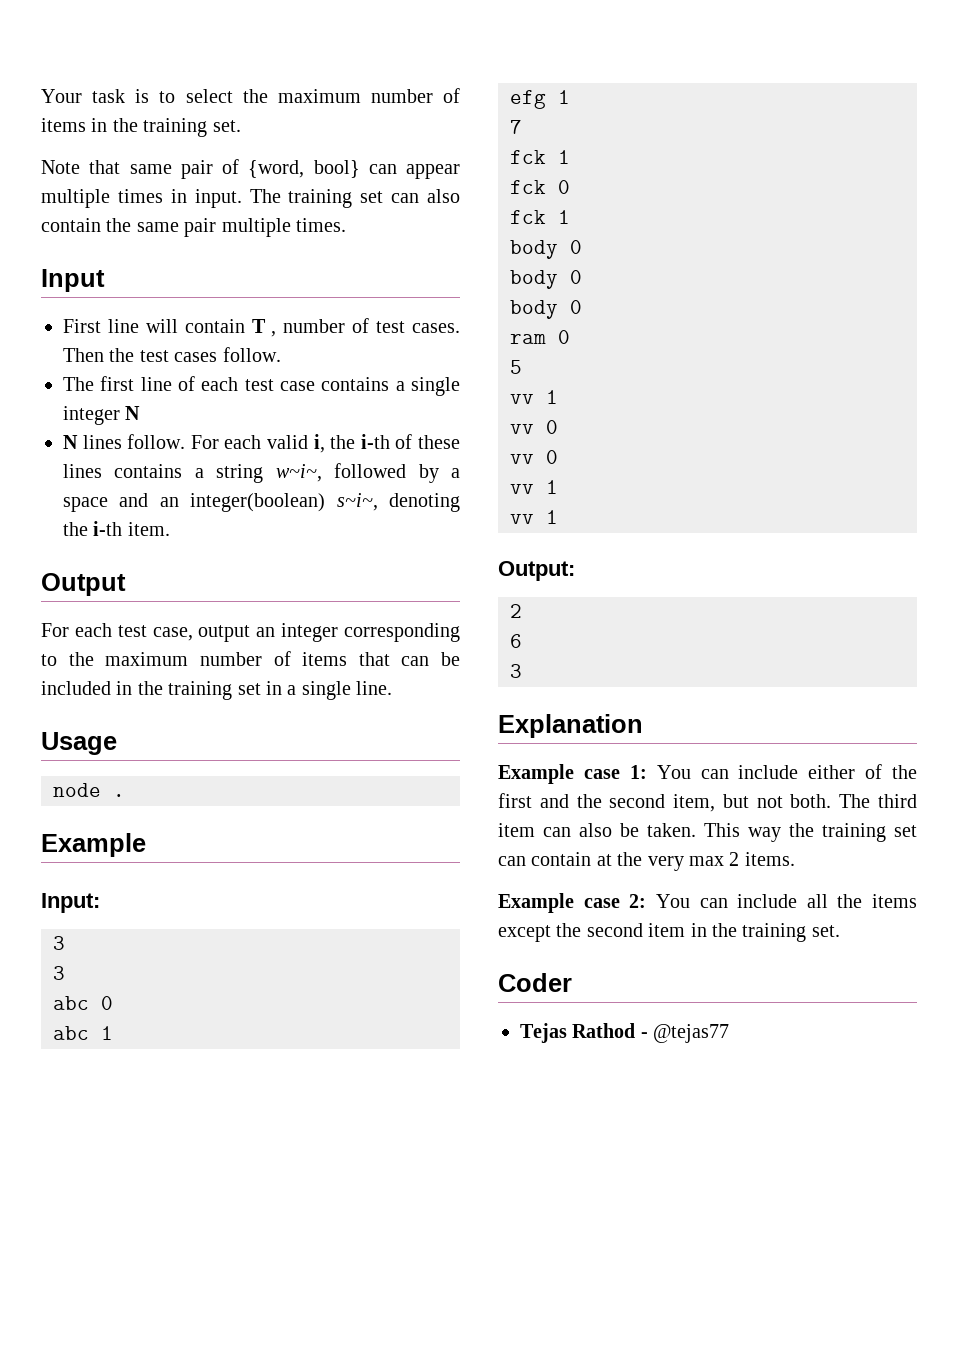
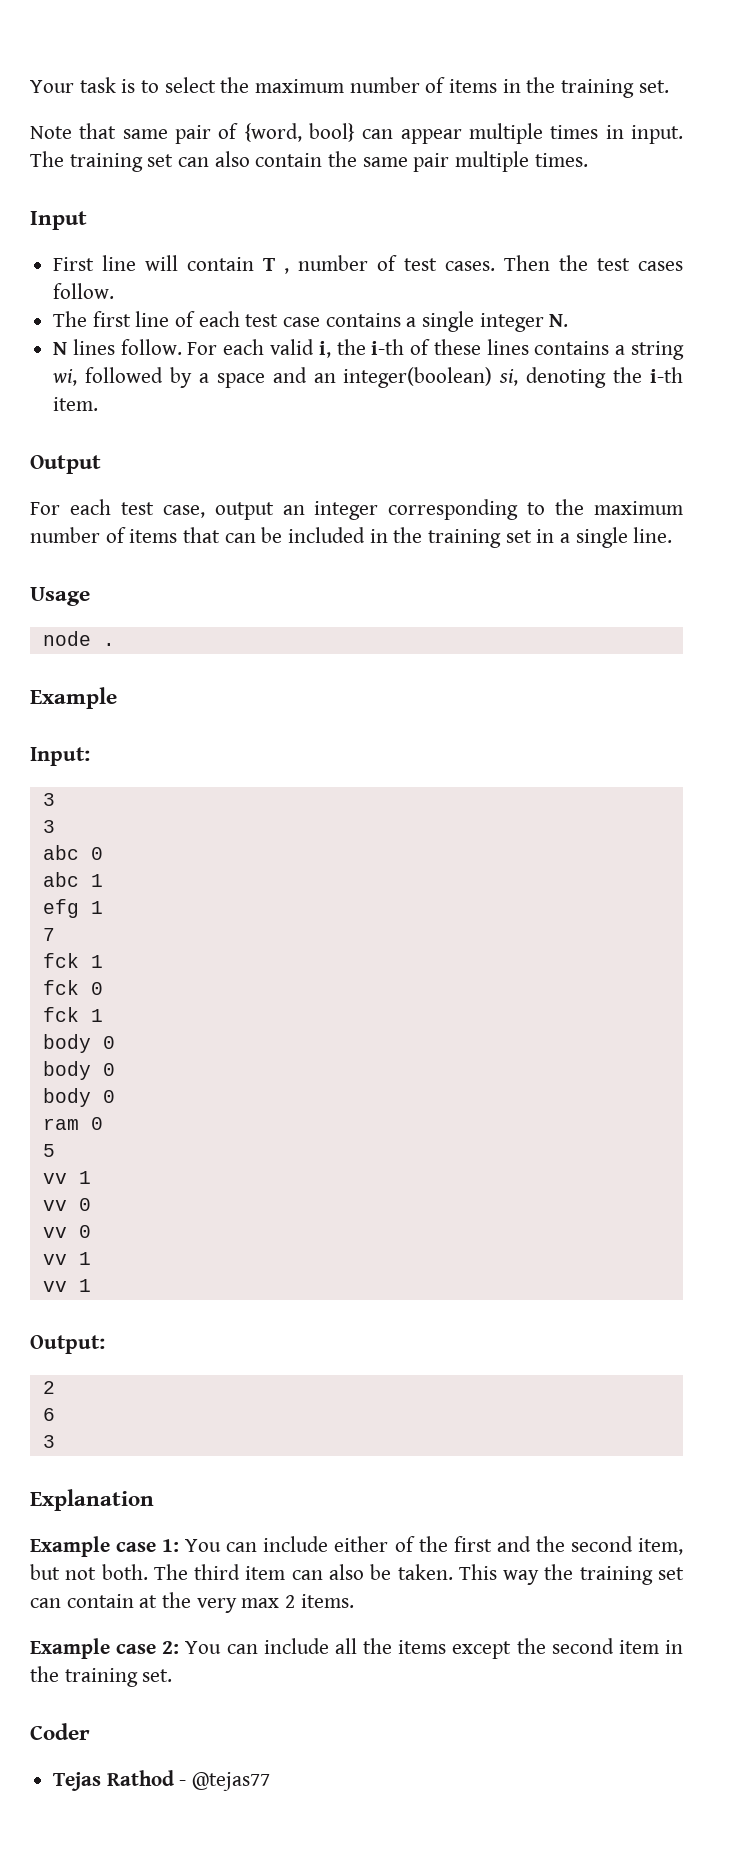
- The first line of each test case contains a single integer N
+ The first line of each test case contains a single integer N.
- For each valid i, the i-th of these lines contains a string w~i~, followed by a space and an integer(boolean) s~i~, denoting the i-th item.
+ For each valid i, the i-th of these lines contains a string wi, followed by a space and an integer(boolean) si, denoting the i-th item.

